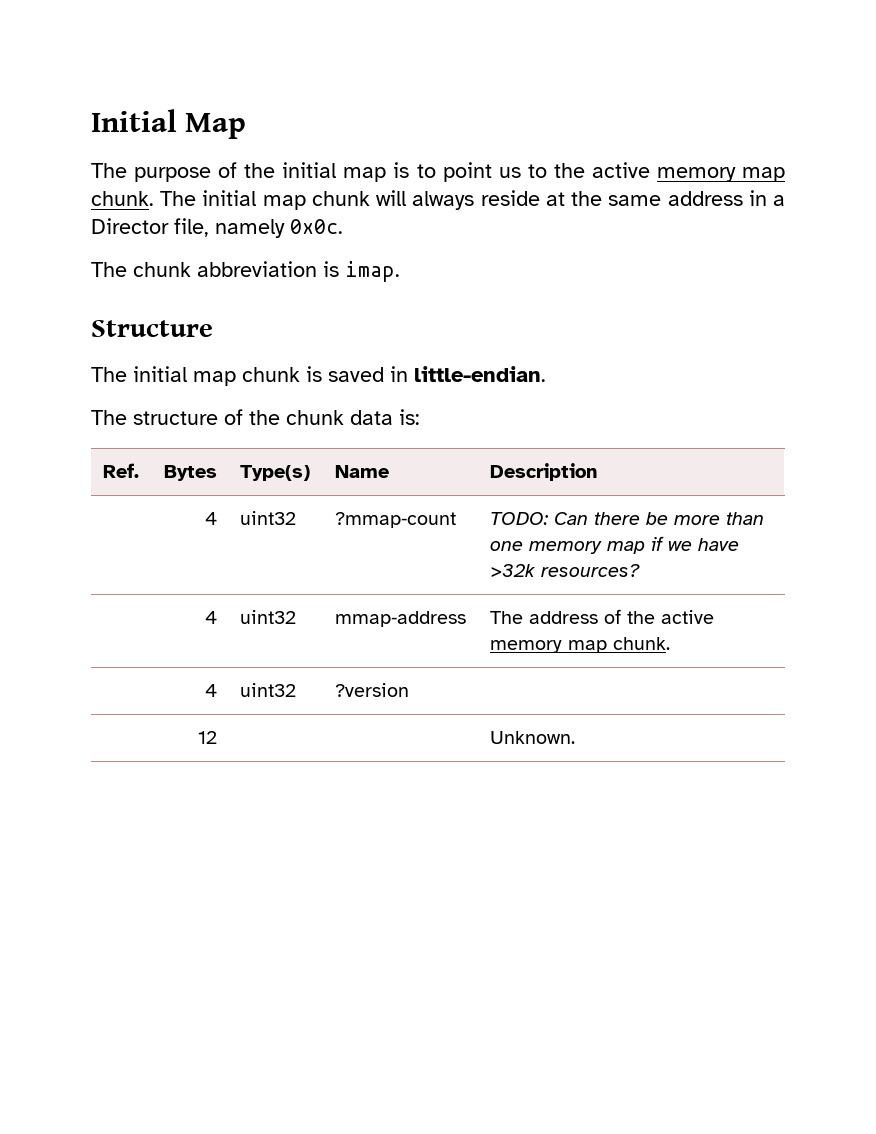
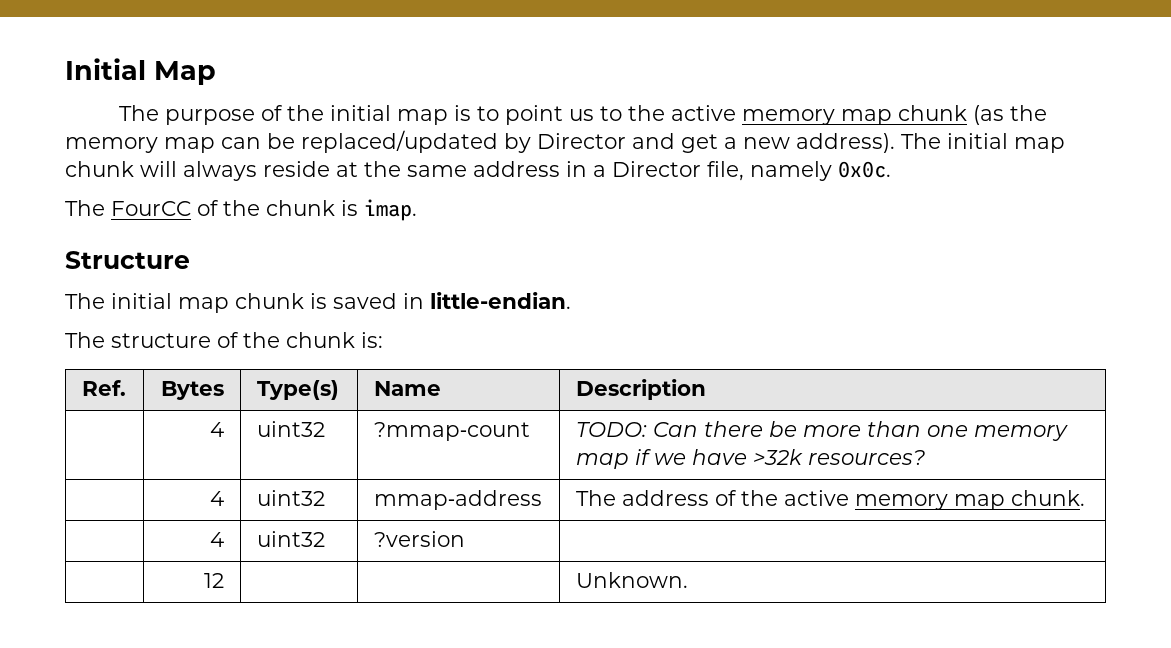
- The purpose of the initial map is to point us to the active memory map chunk.
+ The purpose of the initial map is to point us to the active memory map chunk (as the memory map can be replaced/updated by Director and get a new address).
- The chunk abbreviation is imap.
+ The FourCC of the chunk is imap.
- The structure of the chunk data is:
+ The structure of the chunk is:

